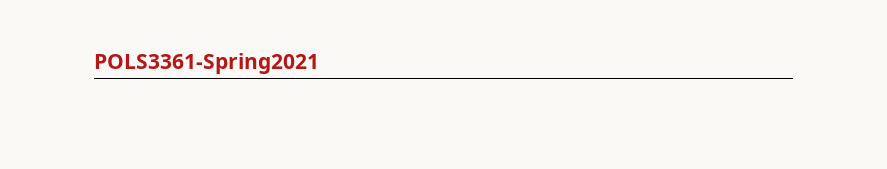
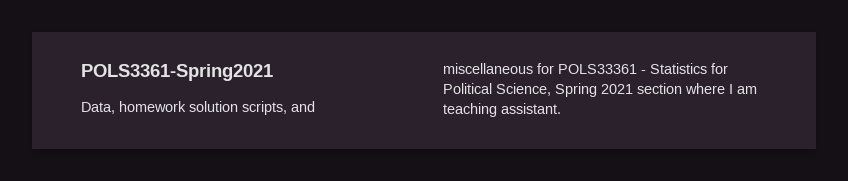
+ Data, homework solution scripts, and miscellaneous for POLS33361 - Statistics for Political Science, Spring 2021 section where I am teaching assistant.

